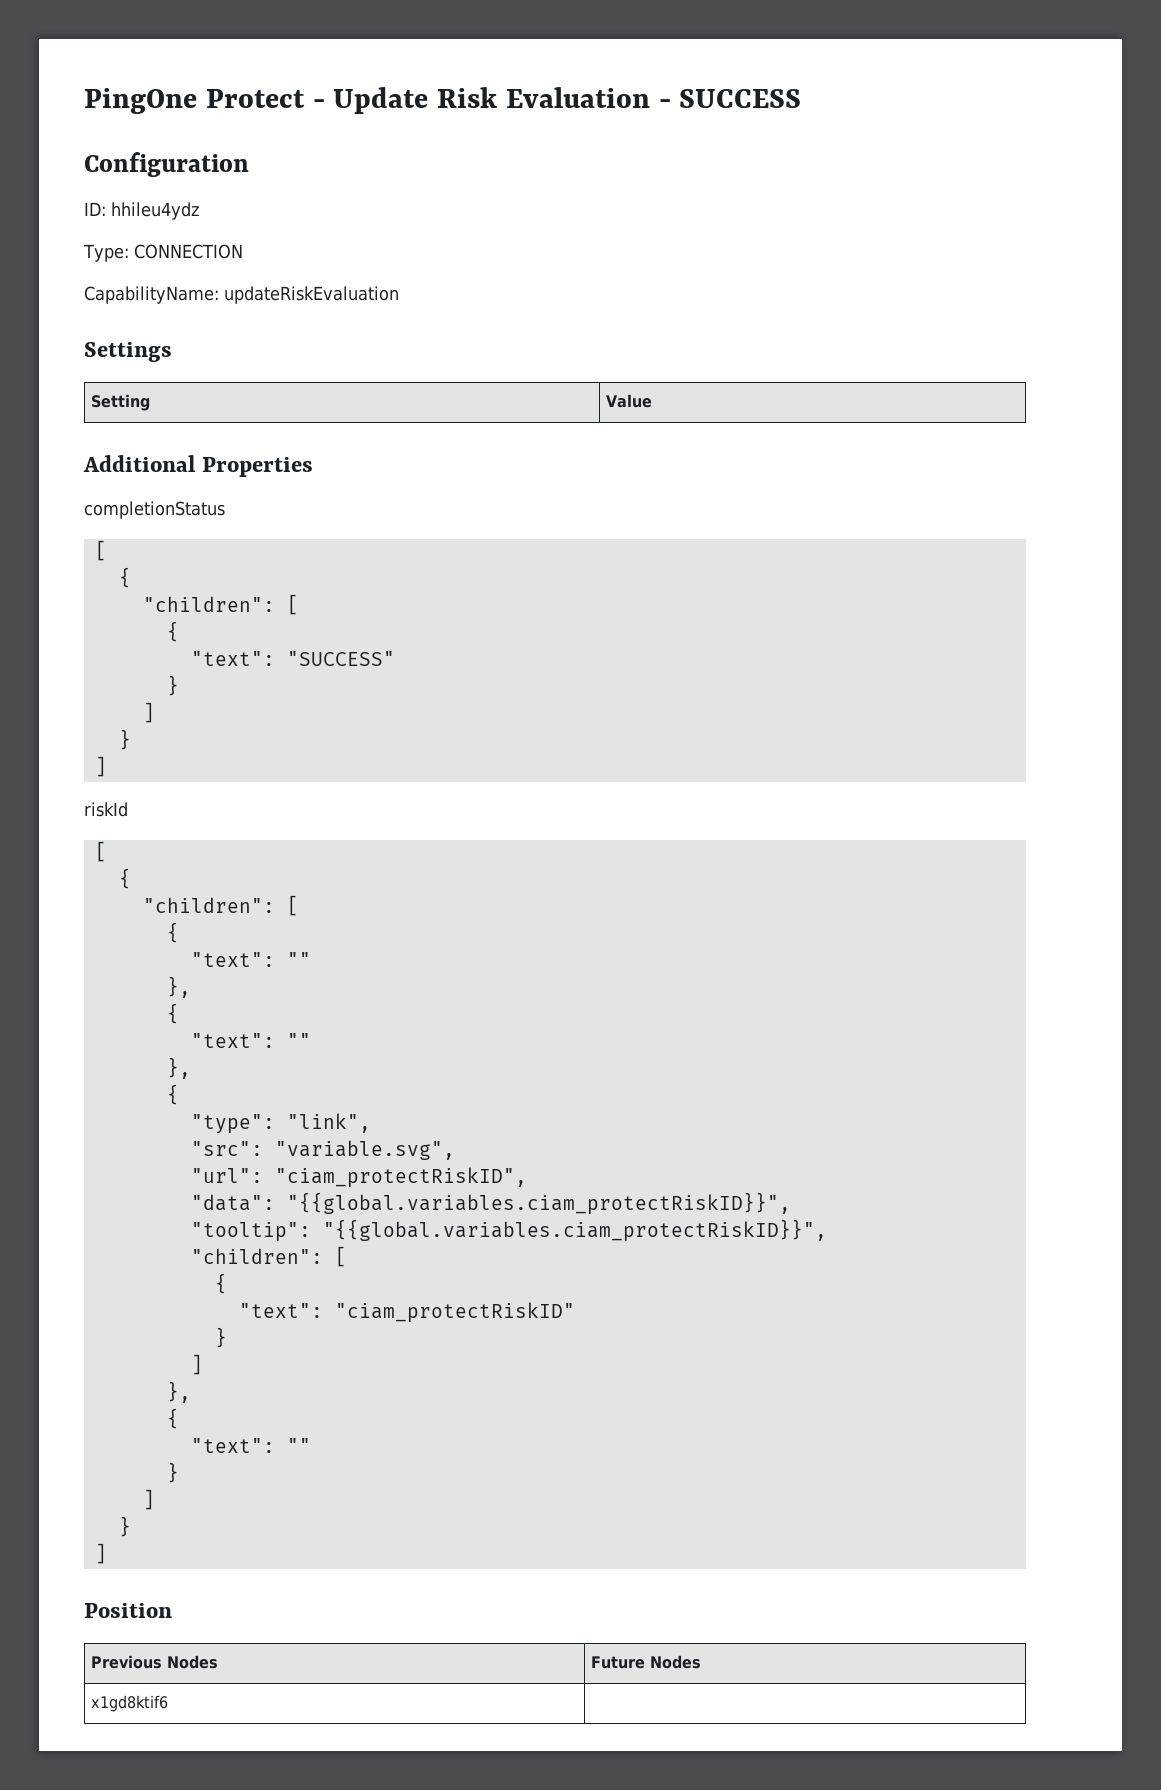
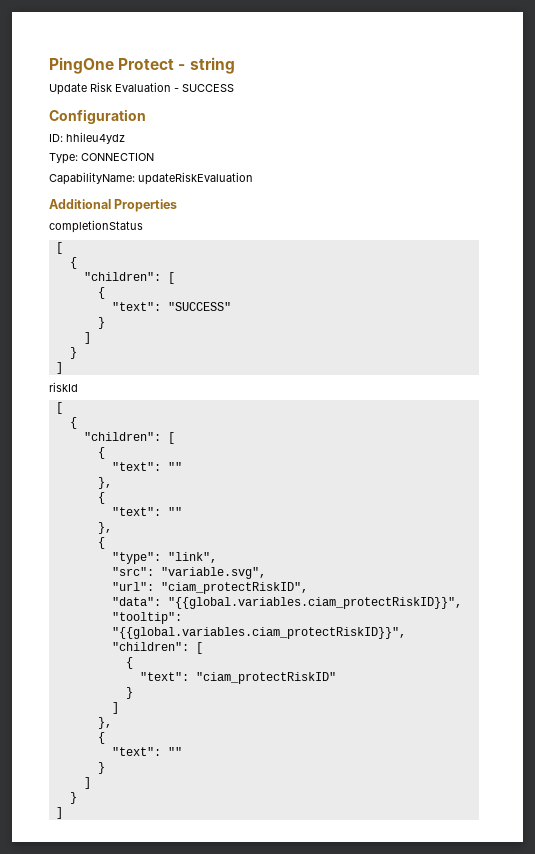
- PingOne Protect - Update Risk Evaluation - SUCCESS
+ PingOne Protect - string
+ Update Risk Evaluation - SUCCESS
- Settings
- Setting | Value
- Position
- Previous Nodes | Future Nodes
- x1gd8ktif6 |

